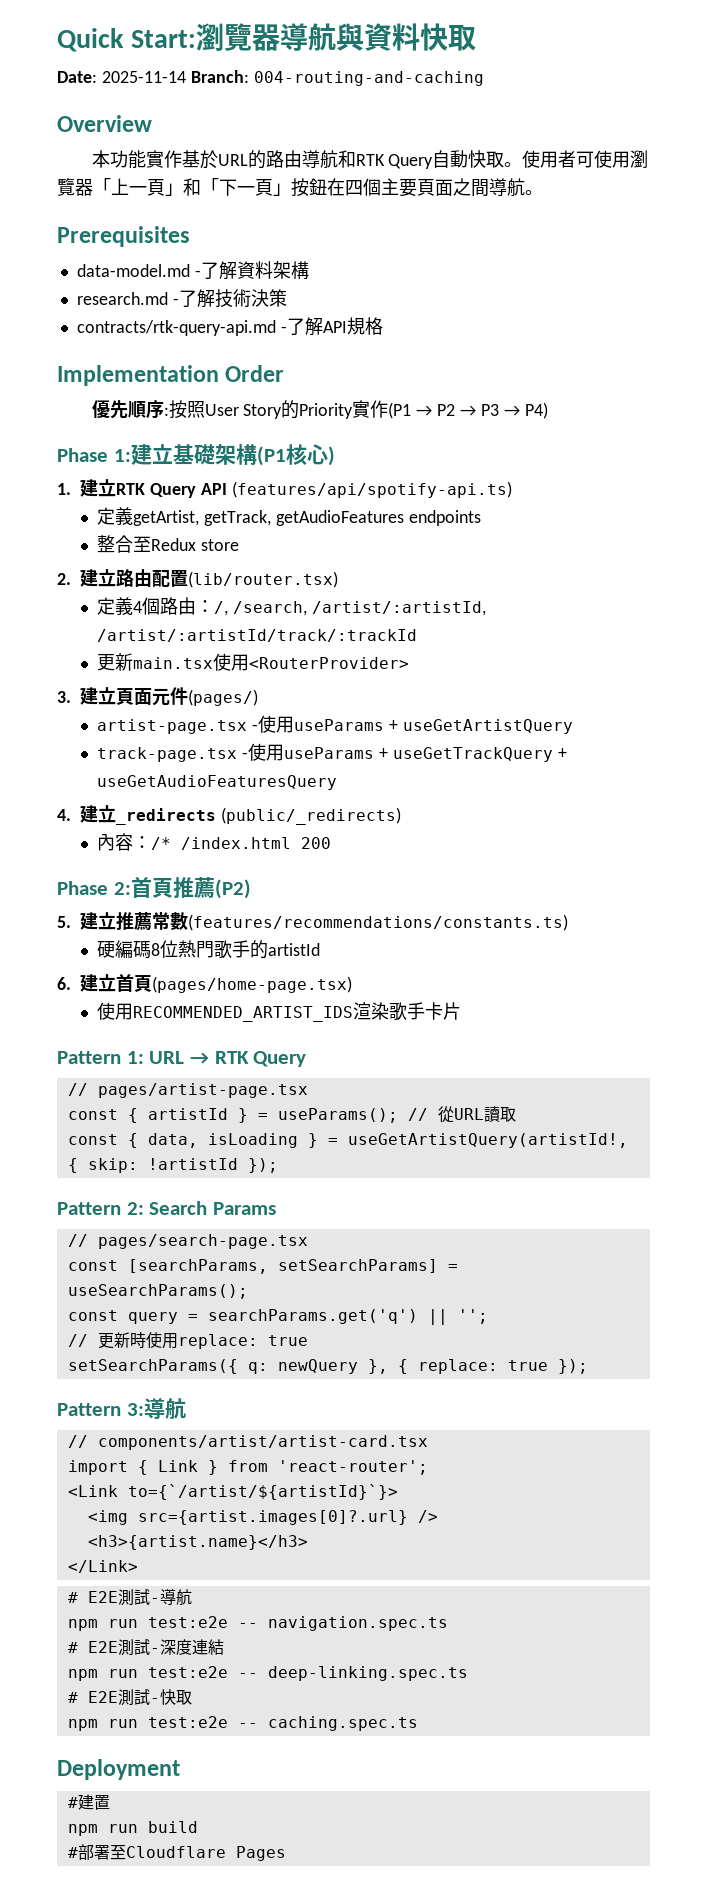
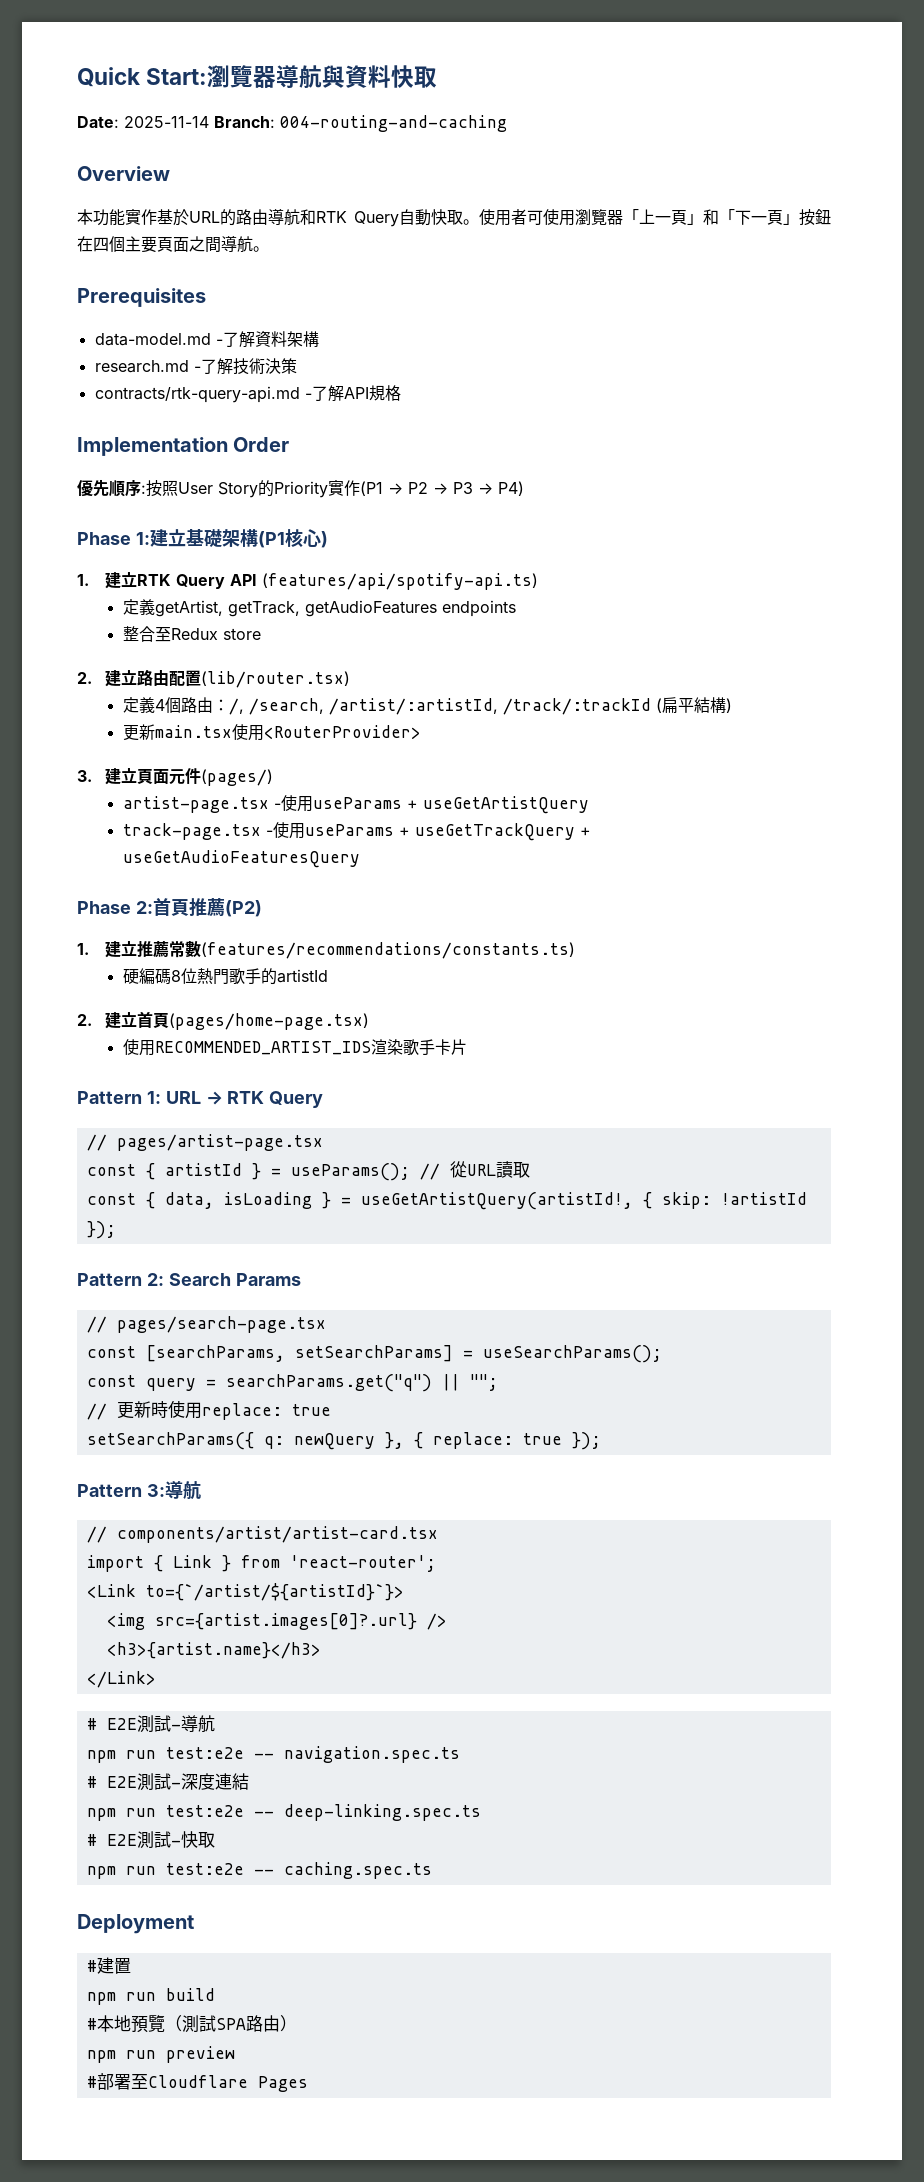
- 定義4個路由：/, /search, /artist/:artistId, /artist/:artistId/track/:trackId
+ 定義4個路由：/, /search, /artist/:artistId, /track/:trackId (扁平結構)
- 4.建立_redirects (public/_redirects)
- 內容：/* /index.html 200
- 5.建立推薦常數(features/recommendations/constants.ts)
+ 1.建立推薦常數(features/recommendations/constants.ts)
- 6.建立首頁(pages/home-page.tsx)
+ 2.建立首頁(pages/home-page.tsx)
- const query = searchParams.get('q') || '';
+ const query = searchParams.get("q") || "";
+ #本地預覽（測試SPA路由）
+ npm run preview

